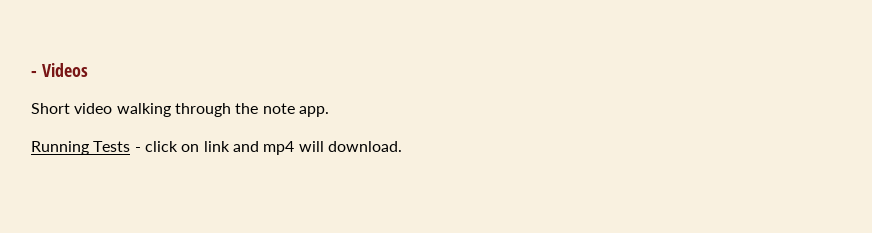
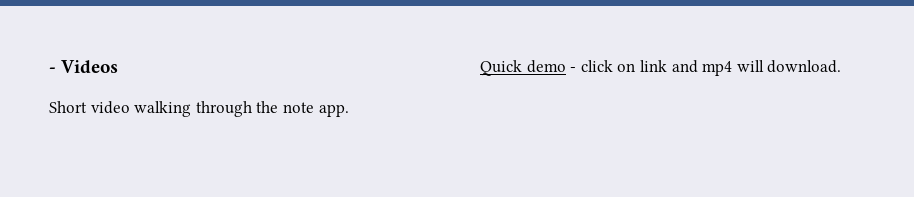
- Running Tests - click on link and mp4 will download.
+ Quick demo - click on link and mp4 will download.

